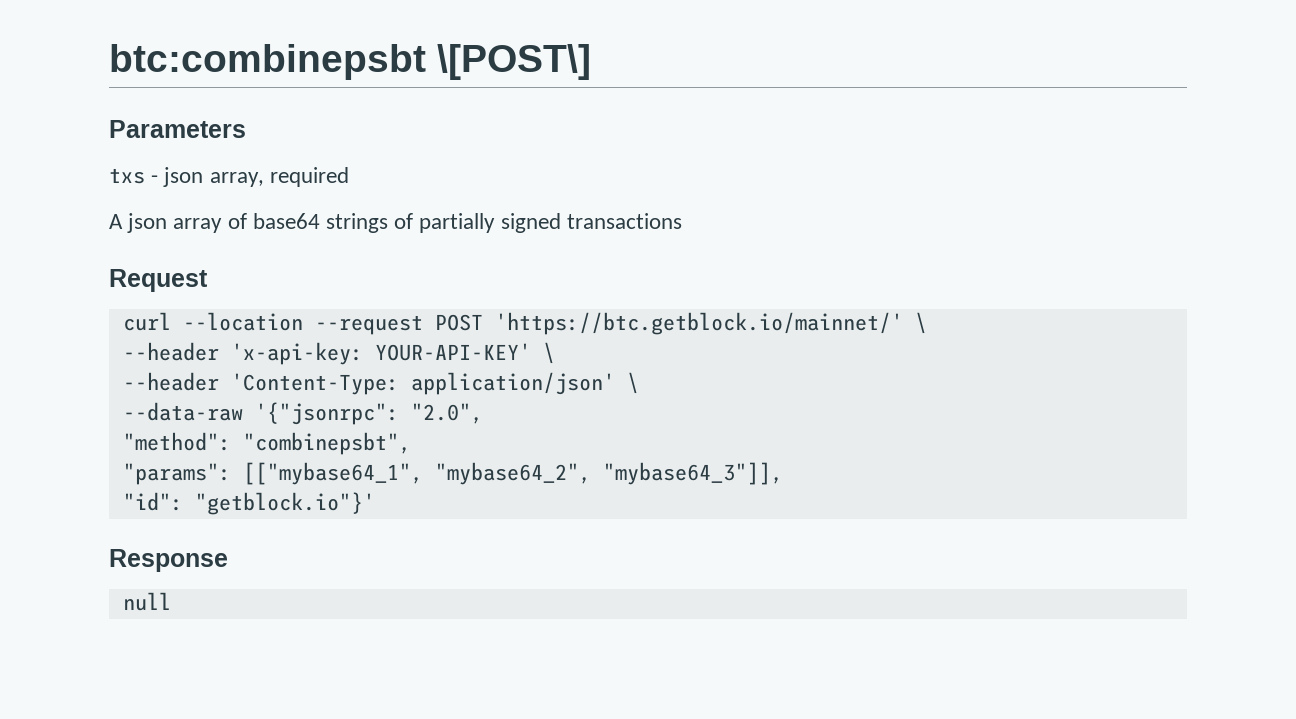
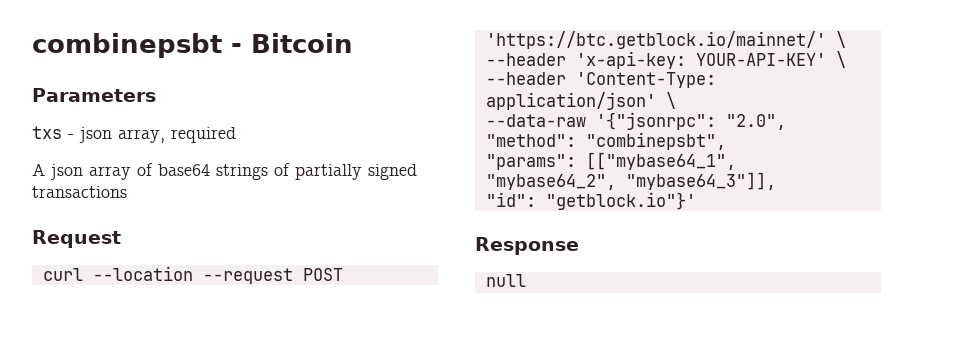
- btc:combinepsbt \[POST\]
+ combinepsbt - Bitcoin

